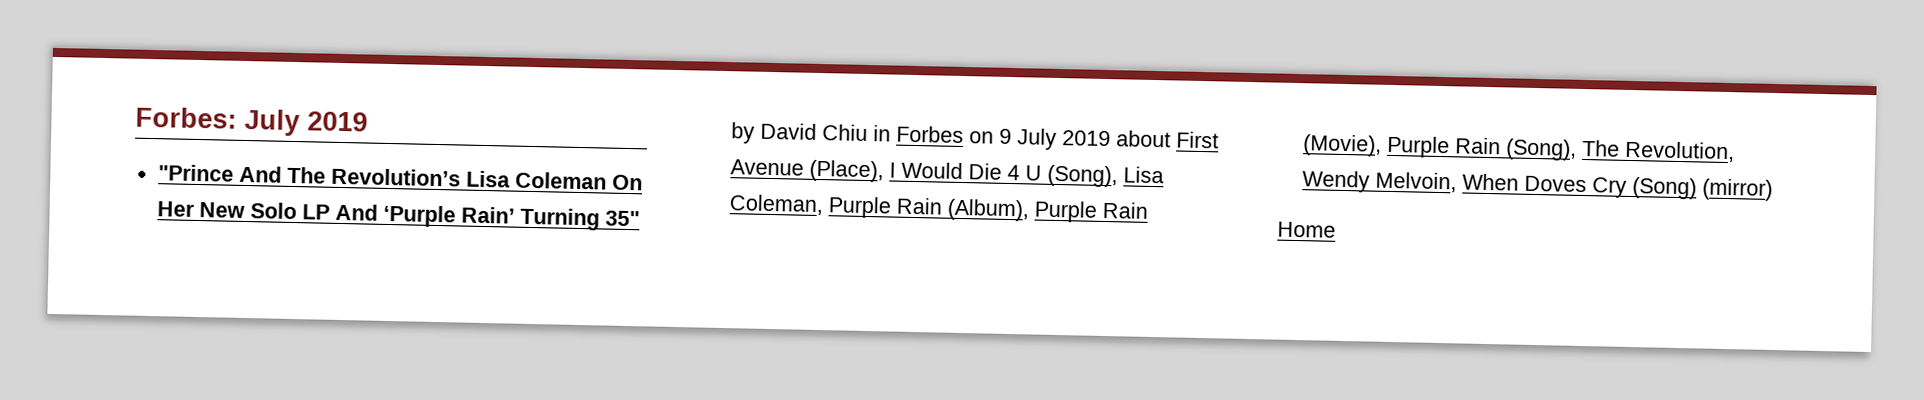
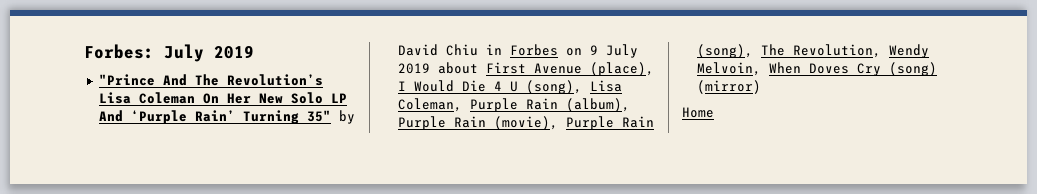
- "Prince And The Revolution’s Lisa Coleman On Her New Solo LP And ‘Purple Rain’ Turning 35" by David Chiu in Forbes on 9 July 2019 about First Avenue (Place), I Would Die 4 U (Song), Lisa Coleman, Purple Rain (Album), Purple Rain (Movie), Purple Rain (Song), The Revolution, Wendy Melvoin, When Doves Cry (Song) (mirror)
+ "Prince And The Revolution’s Lisa Coleman On Her New Solo LP And ‘Purple Rain’ Turning 35" by David Chiu in Forbes on 9 July 2019 about First Avenue (place), I Would Die 4 U (song), Lisa Coleman, Purple Rain (album), Purple Rain (movie), Purple Rain (song), The Revolution, Wendy Melvoin, When Doves Cry (song) (mirror)

